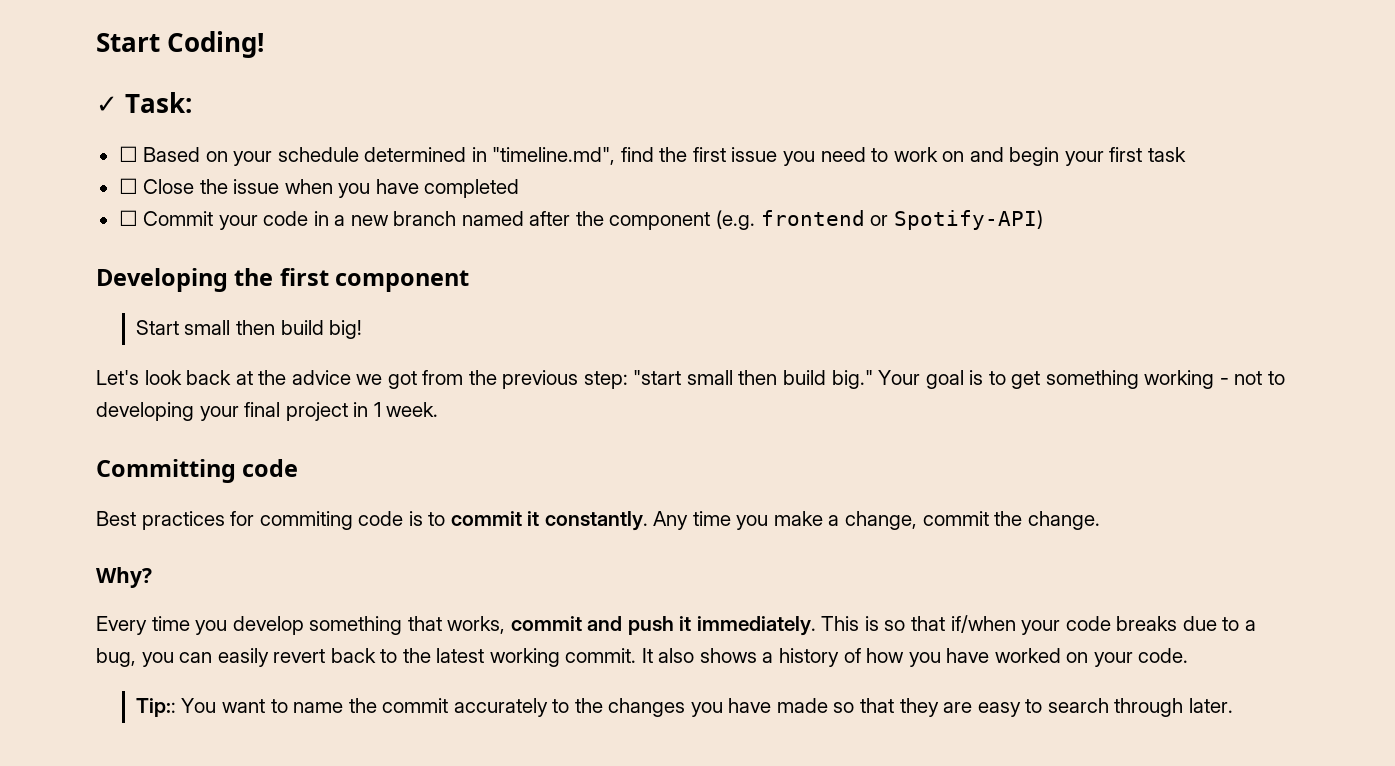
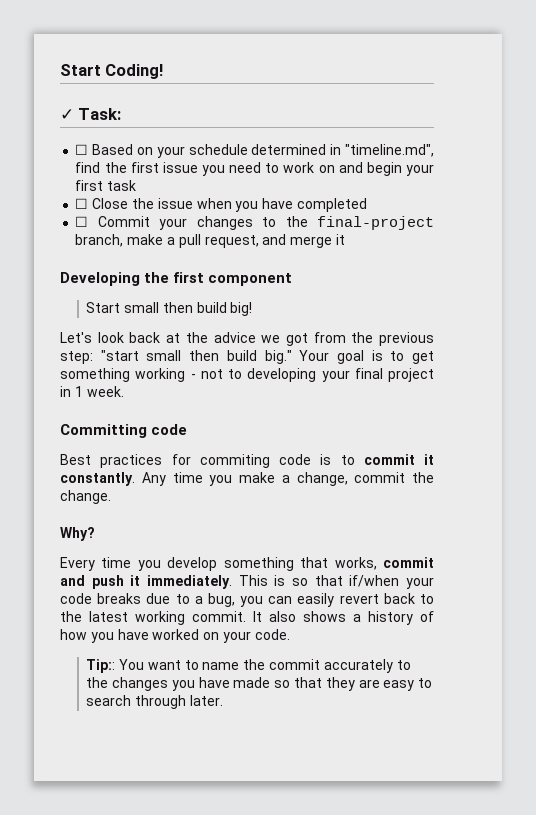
- ☐ Commit your code in a new branch named after the component (e.g. frontend or Spotify-API)
+ ☐ Commit your changes to the final-project branch, make a pull request, and merge it

